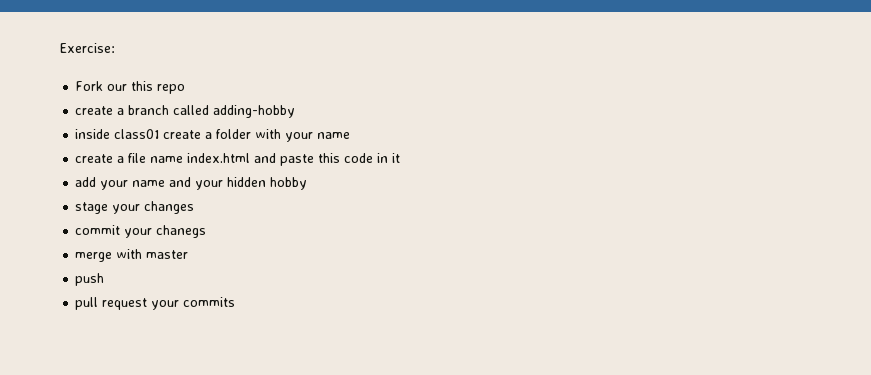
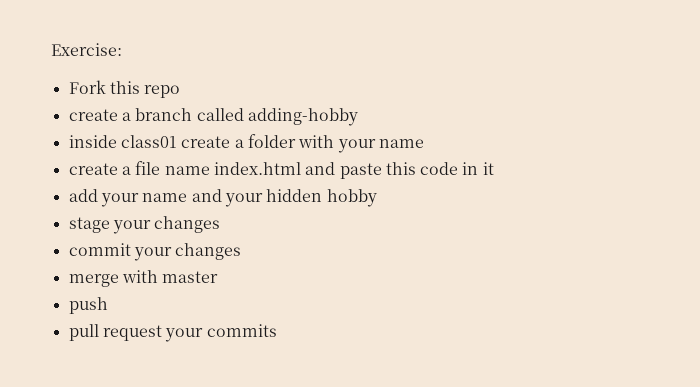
- Fork our this repo
+ Fork this repo
- commit your chanegs
+ commit your changes

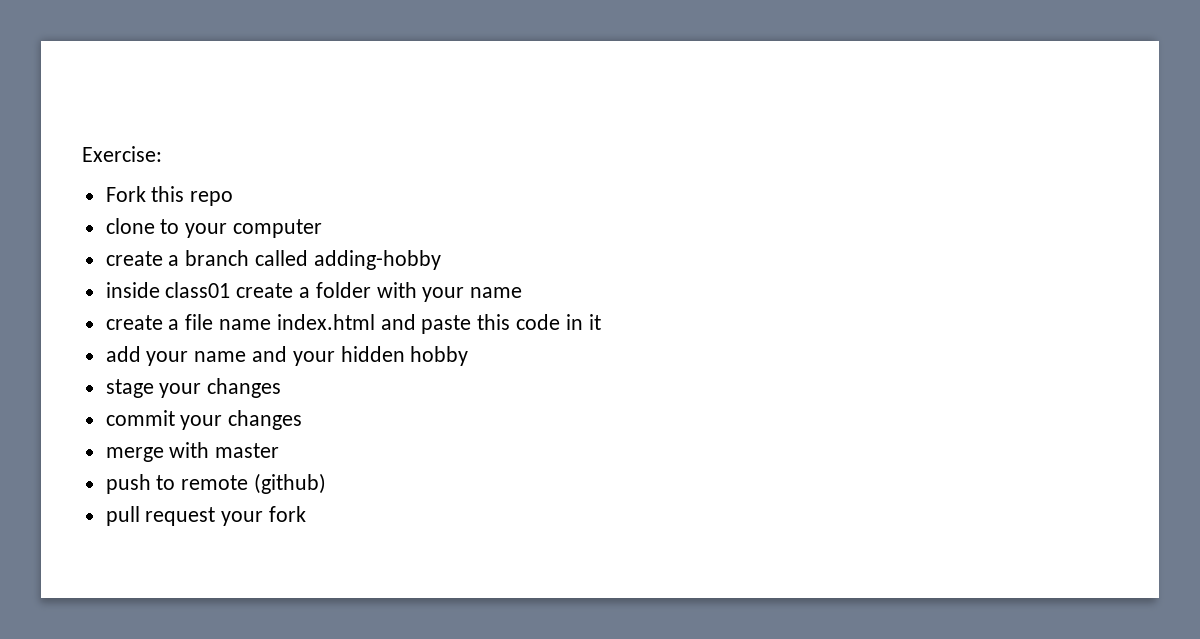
+ clone to your computer
- push
+ push to remote (github)
- pull request your commits
+ pull request your fork

